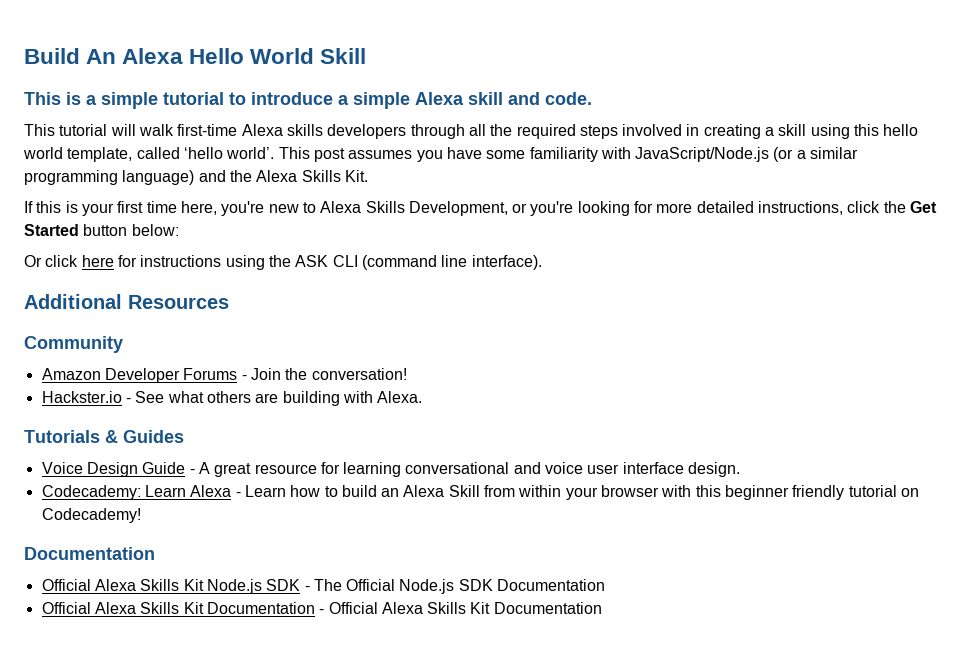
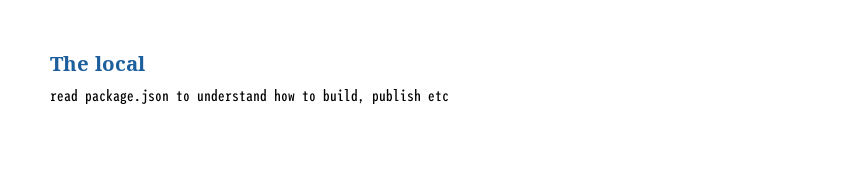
- Build An Alexa Hello World Skill
- This is a simple tutorial to introduce a simple Alexa skill and code.
- This tutorial will walk first-time Alexa skills developers through all the required steps involved in creating a skill using this hello world template, called ‘hello world’. This post assumes you have some familiarity with JavaScript/Node.js (or a similar programming language) and the Alexa Skills Kit.
- If this is your first time here, you're new to Alexa Skills Development, or you're looking for more detailed instructions, click the Get Started button below:
- Or click here for instructions using the ASK CLI (command line interface).
- Additional Resources
- Community
- Amazon Developer Forums - Join the conversation!
- Hackster.io - See what others are building with Alexa.
- Tutorials & Guides
- Voice Design Guide - A great resource for learning conversational and voice user interface design.
- Codecademy: Learn Alexa - Learn how to build an Alexa Skill from within your browser with this beginner friendly tutorial on Codecademy!
- Documentation
- Official Alexa Skills Kit Node.js SDK - The Official Node.js SDK Documentation
- Official Alexa Skills Kit Documentation - Official Alexa Skills Kit Documentation
+ The local
+ read package.json to understand how to build, publish etc

